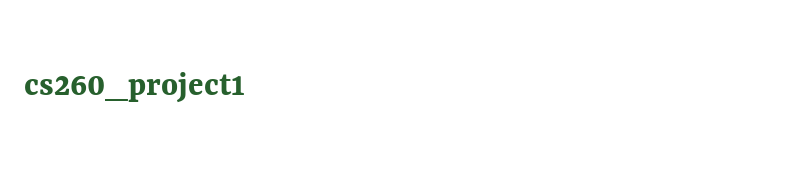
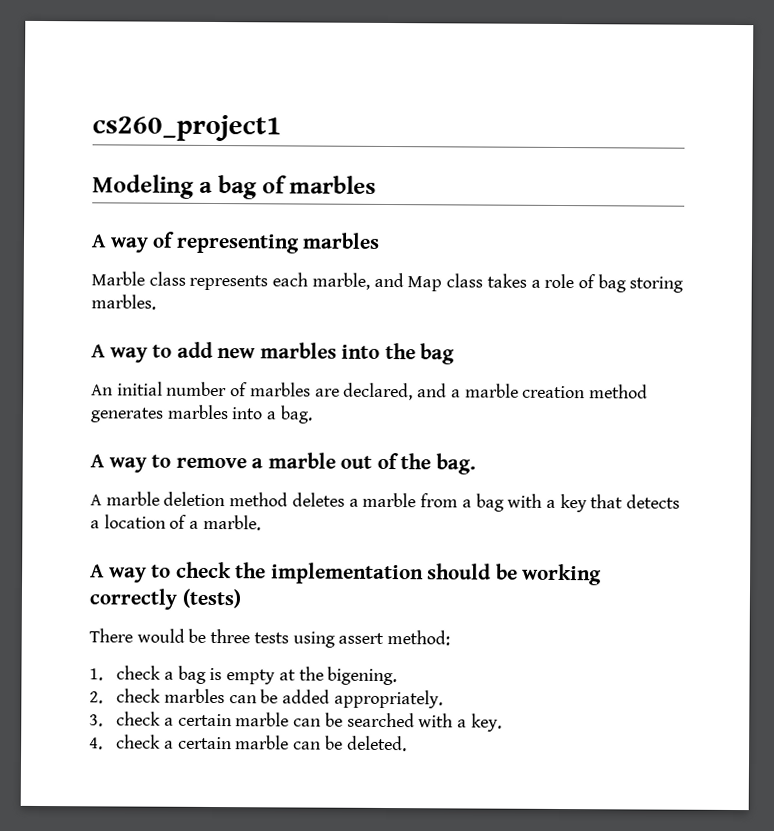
+ Modeling a bag of marbles
+ A way of representing marbles
+ Marble class represents each marble, and Map class takes a role of bag storing marbles.
+ A way to add new marbles into the bag
+ An initial number of marbles are declared, and a marble creation method generates marbles into a bag.
+ A way to remove a marble out of the bag.
+ A marble deletion method deletes a marble from a bag with a key that detects a location of a marble.
+ A way to check the implementation should be working correctly (tests)
+ There would be three tests using assert method:
+ 1. check a bag is empty at the bigening.
+ 2. check marbles can be added appropriately.
+ 3. check a certain marble can be searched with a key.
+ 4. check a certain marble can be deleted.

